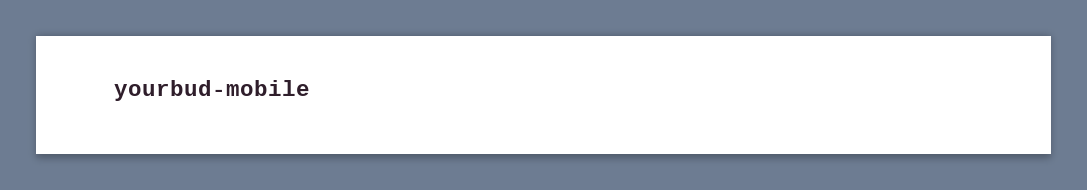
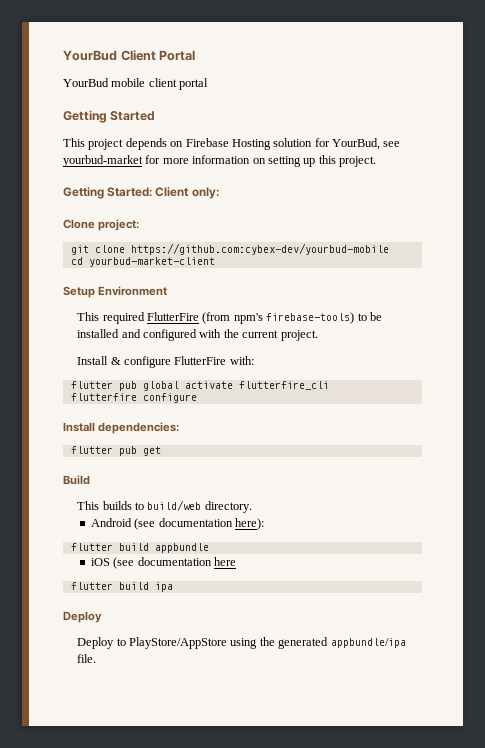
- yourbud-mobile
+ YourBud Client Portal
+ YourBud mobile client portal
+ Getting Started
+ This project depends on Firebase Hosting solution for YourBud, see yourbud-market for more information on setting up this project.
+ Getting Started: Client only:
+ Clone project:
+ git clone https://github.com:cybex-dev/yourbud-mobile
+ cd yourbud-market-client
+ Setup Environment
+ This required FlutterFire (from npm's firebase-tools) to be installed and configured with the current project.
+ Install & configure FlutterFire with:
+ flutter pub global activate flutterfire_cli
+ flutterfire configure
+ Install dependencies:
+ flutter pub get
+ Build
+ This builds to build/web directory.
+ Android (see documentation here):
+ flutter build appbundle
+ iOS (see documentation here
+ flutter build ipa
+ Deploy
+ Deploy to PlayStore/AppStore using the generated appbundle/ipa file.

